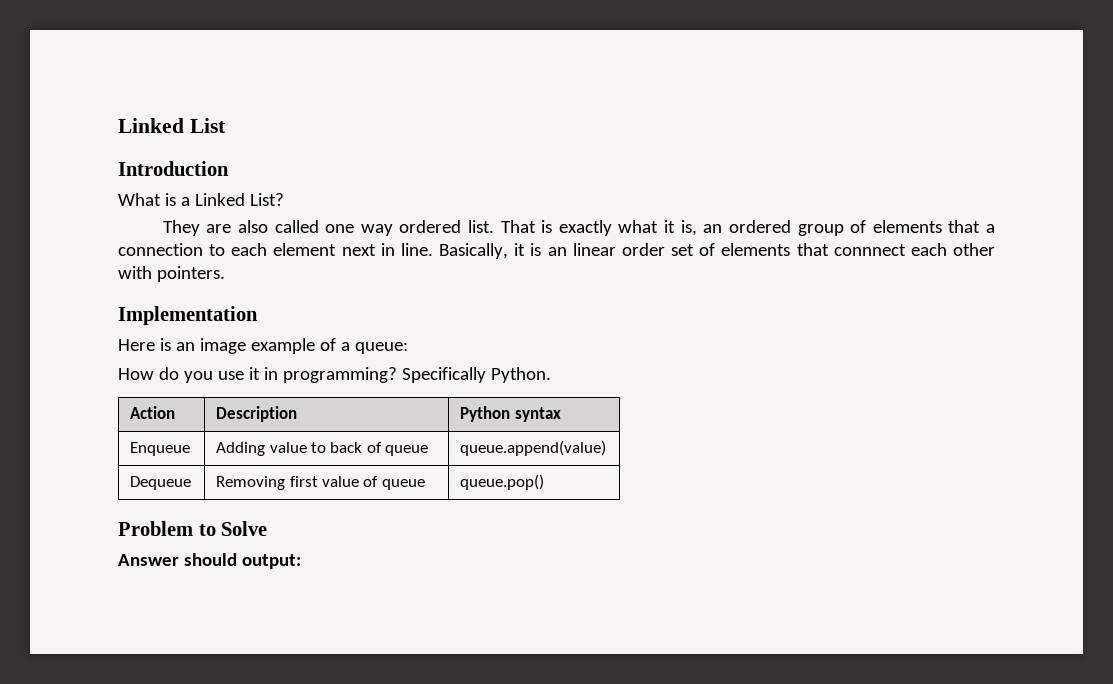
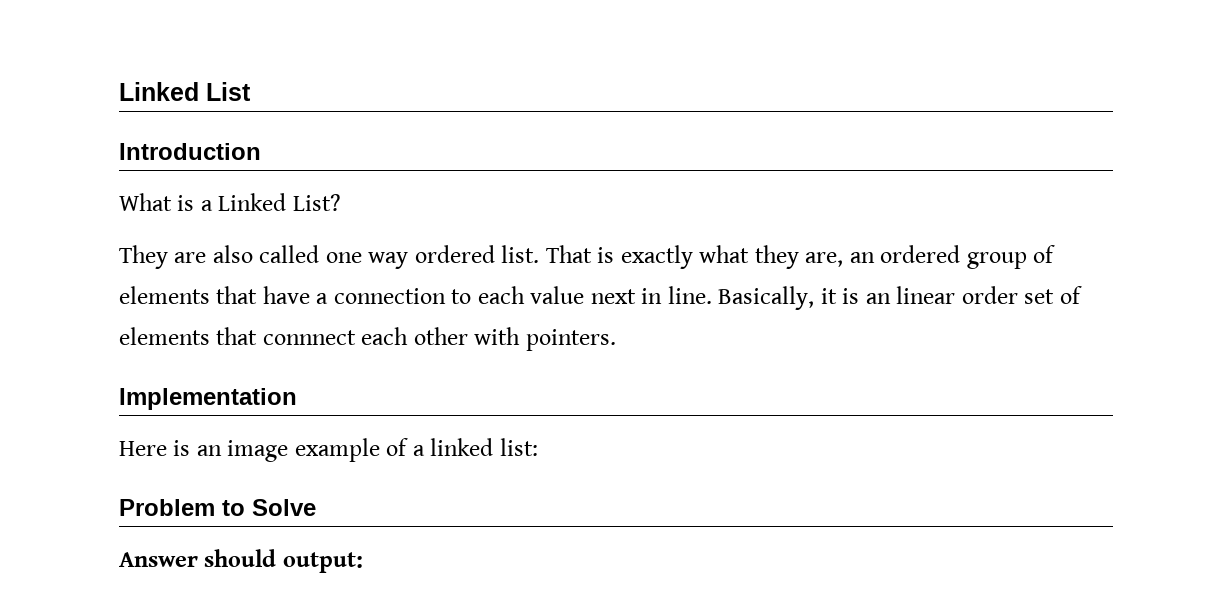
- That is exactly what it is, an ordered group of elements that a connection to each element next in line.
+ That is exactly what they are, an ordered group of elements that have a connection to each value next in line.
- Here is an image example of a queue:
- How do you use it in programming? Specifically Python.
- Action | Description | Python syntax
- Enqueue | Adding value to back of queue | queue.append(value)
- Dequeue | Removing first value of queue | queue.pop()
+ Here is an image example of a linked list:

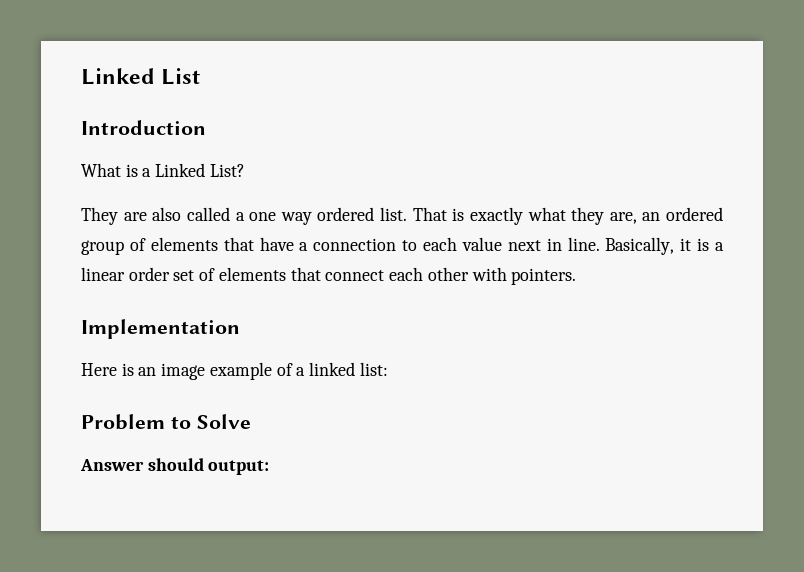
- They are also called one way ordered list.
+ They are also called a one way ordered list.
- Basically, it is an linear order set of elements that connnect each other with pointers.
+ Basically, it is a linear order set of elements that connect each other with pointers.

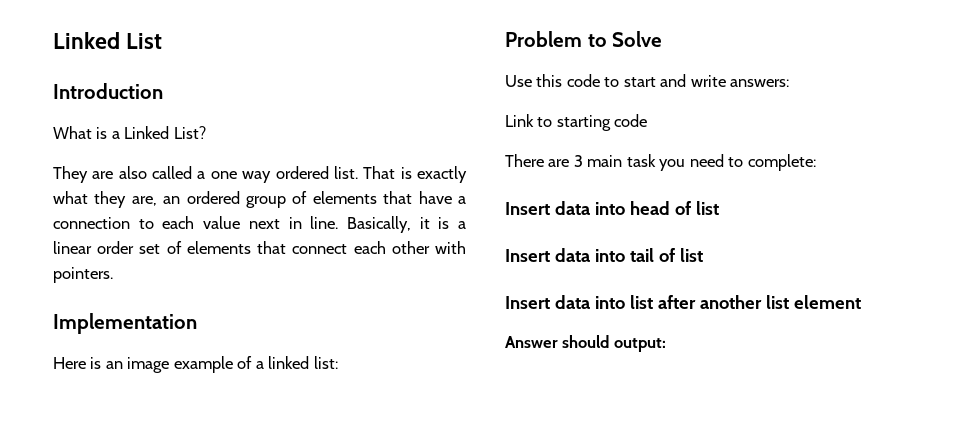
+ Use this code to start and write answers:
+ Link to starting code
+ There are 3 main task you need to complete:
+ Insert data into head of list
+ Insert data into tail of list
+ Insert data into list after another list element

